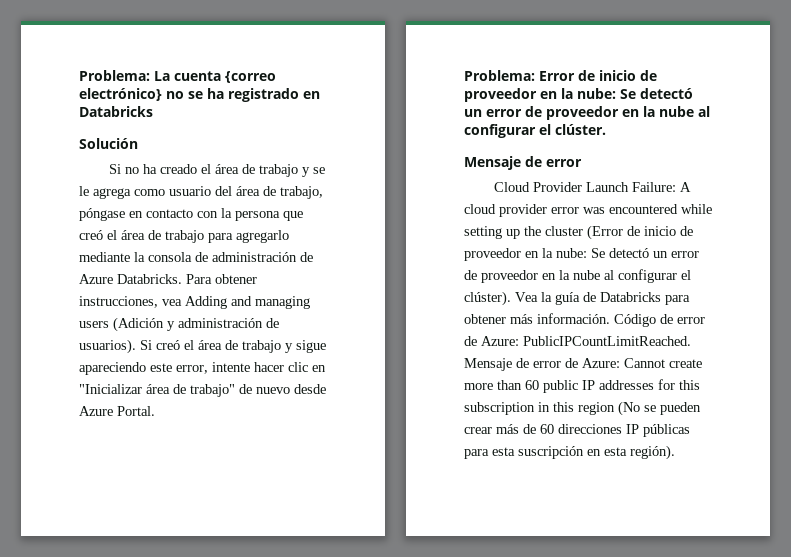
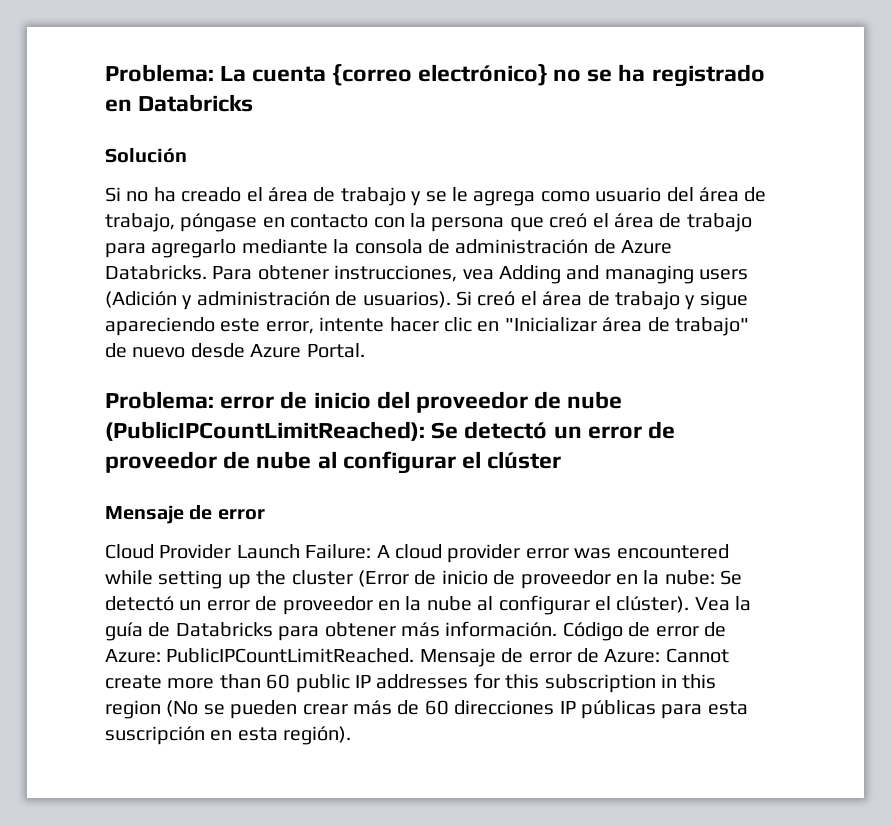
- Problema: Error de inicio de proveedor en la nube: Se detectó un error de proveedor en la nube al configurar el clúster.
+ Problema: error de inicio del proveedor de nube (PublicIPCountLimitReached): Se detectó un error de proveedor de nube al configurar el clúster

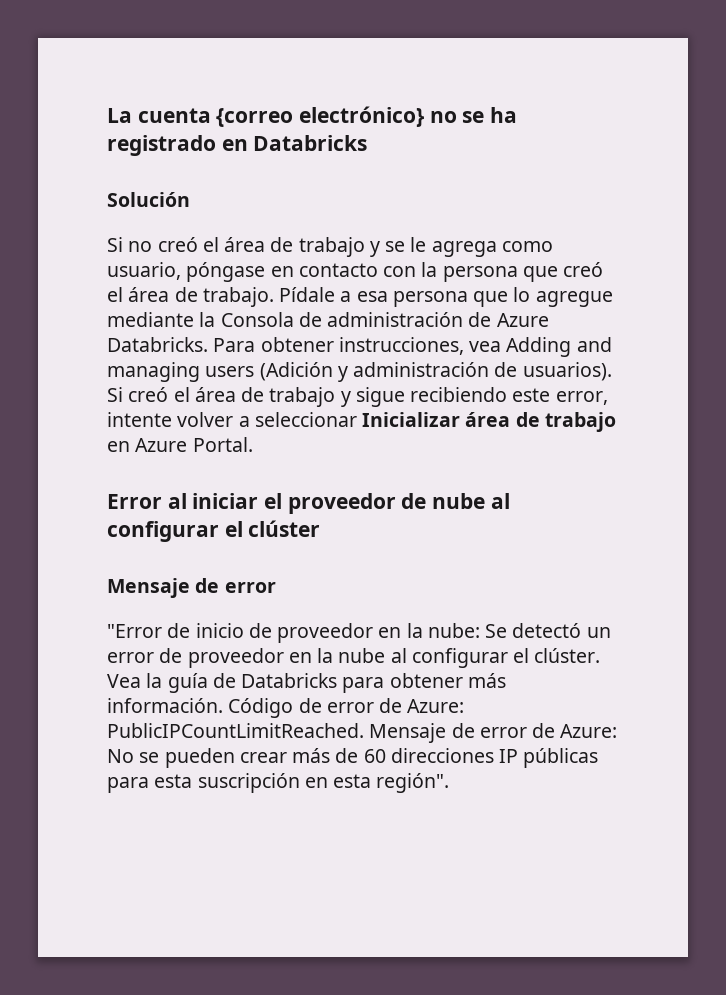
- Problema: La cuenta {correo electrónico} no se ha registrado en Databricks
+ La cuenta {correo electrónico} no se ha registrado en Databricks
- Si no ha creado el área de trabajo y se le agrega como usuario del área de trabajo, póngase en contacto con la persona que creó el área de trabajo para agregarlo mediante la consola de administración de Azure Databricks.
+ Si no creó el área de trabajo y se le agrega como usuario, póngase en contacto con la persona que creó el área de trabajo. Pídale a esa persona que lo agregue mediante la Consola de administración de Azure Databricks.
- Si creó el área de trabajo y sigue apareciendo este error, intente hacer clic en "Inicializar área de trabajo" de nuevo desde Azure Portal.
- Problema: error de inicio del proveedor de nube (PublicIPCountLimitReached): Se detectó un error de proveedor de nube al configurar el clúster
+ Si creó el área de trabajo y sigue recibiendo este error, intente volver a seleccionar Inicializar área de trabajo en Azure Portal.
+ Error al iniciar el proveedor de nube al configurar el clúster
- Cloud Provider Launch Failure: A cloud provider error was encountered while setting up the cluster (Error de inicio de proveedor en la nube: Se detectó un error de proveedor en la nube al configurar el clúster).
+ "Error de inicio de proveedor en la nube: Se detectó un error de proveedor en la nube al configurar el clúster.
- Mensaje de error de Azure: Cannot create more than 60 public IP addresses for this subscription in this region (No se pueden crear más de 60 direcciones IP públicas para esta suscripción en esta región).
+ Mensaje de error de Azure: No se pueden crear más de 60 direcciones IP públicas para esta suscripción en esta región".

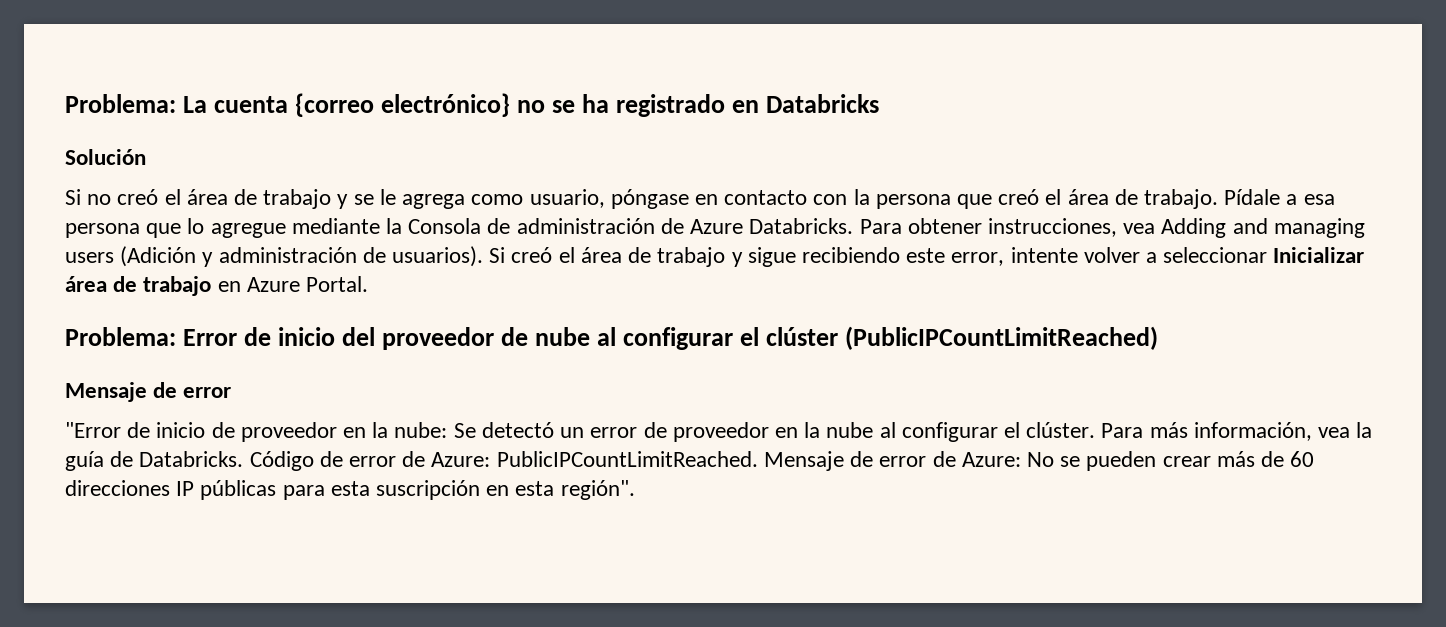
- La cuenta {correo electrónico} no se ha registrado en Databricks
+ Problema: La cuenta {correo electrónico} no se ha registrado en Databricks
- Error al iniciar el proveedor de nube al configurar el clúster
+ Problema: Error de inicio del proveedor de nube al configurar el clúster (PublicIPCountLimitReached)
- Vea la guía de Databricks para obtener más información.
+ Para más información, vea la guía de Databricks.

